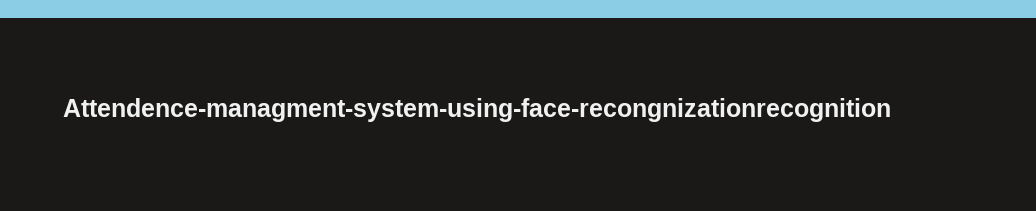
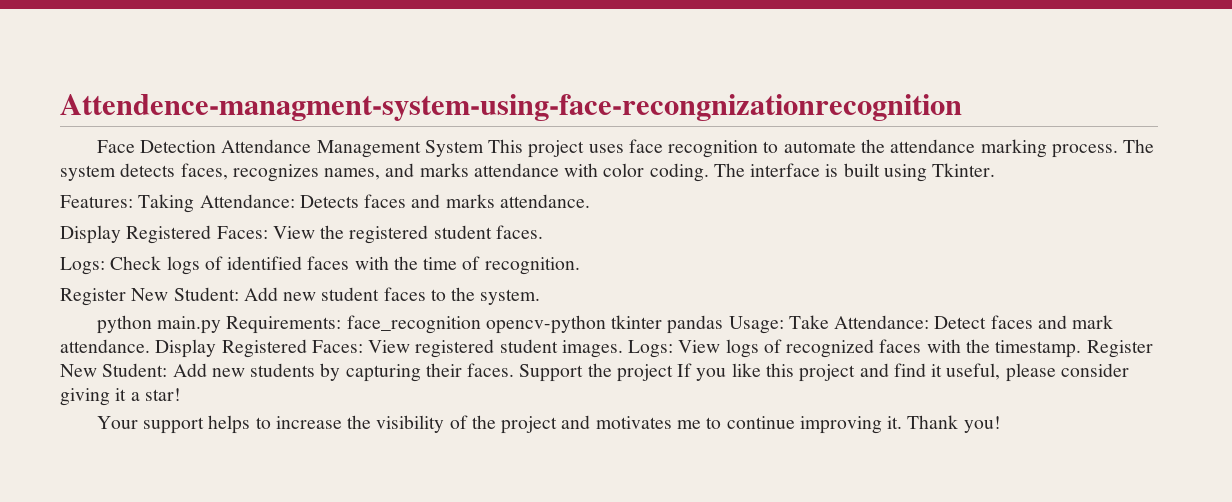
+ Face Detection Attendance Management System This project uses face recognition to automate the attendance marking process. The system detects faces, recognizes names, and marks attendance with color coding. The interface is built using Tkinter.
+ Features: Taking Attendance: Detects faces and marks attendance.
+ Display Registered Faces: View the registered student faces.
+ Logs: Check logs of identified faces with the time of recognition.
+ Register New Student: Add new student faces to the system.
+ python main.py Requirements: face_recognition opencv-python tkinter pandas Usage: Take Attendance: Detect faces and mark attendance. Display Registered Faces: View registered student images. Logs: View logs of recognized faces with the timestamp. Register New Student: Add new students by capturing their faces. Support the project If you like this project and find it useful, please consider giving it a star!
+ Your support helps to increase the visibility of the project and motivates me to continue improving it. Thank you!

